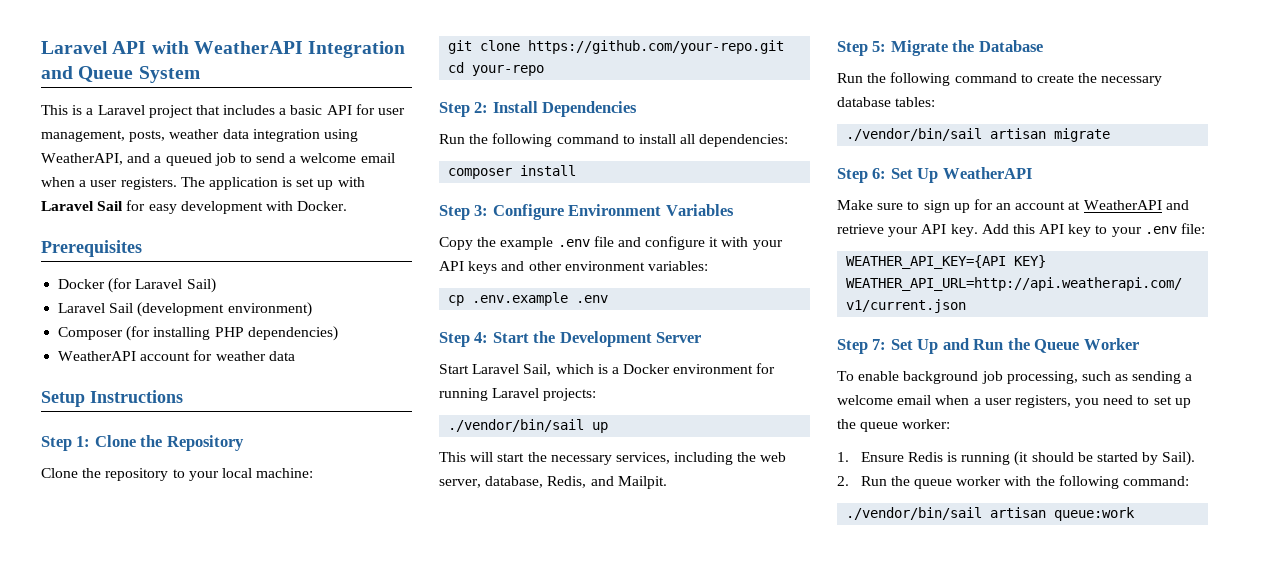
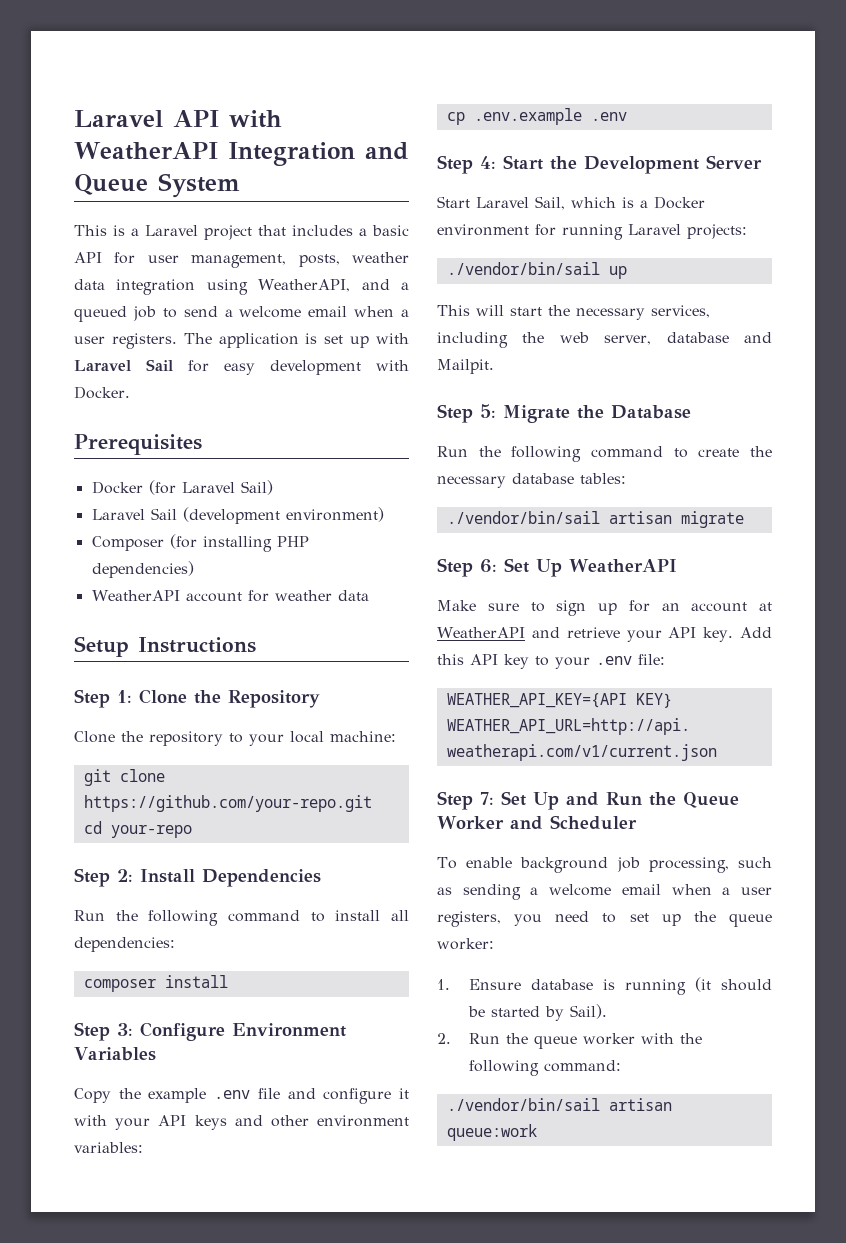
- This will start the necessary services, including the web server, database, Redis, and Mailpit.
+ This will start the necessary services, including the web server, database and Mailpit.
- Step 7: Set Up and Run the Queue Worker
+ Step 7: Set Up and Run the Queue Worker and Scheduler
- 1. Ensure Redis is running (it should be started by Sail).
+ 1. Ensure database is running (it should be started by Sail).

